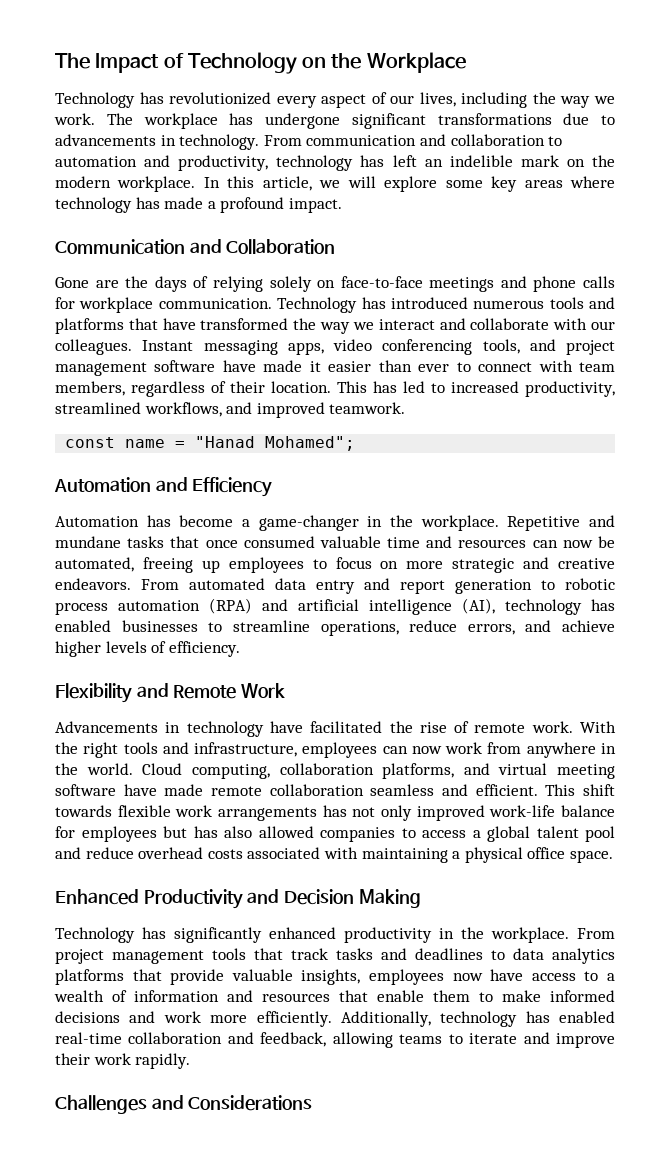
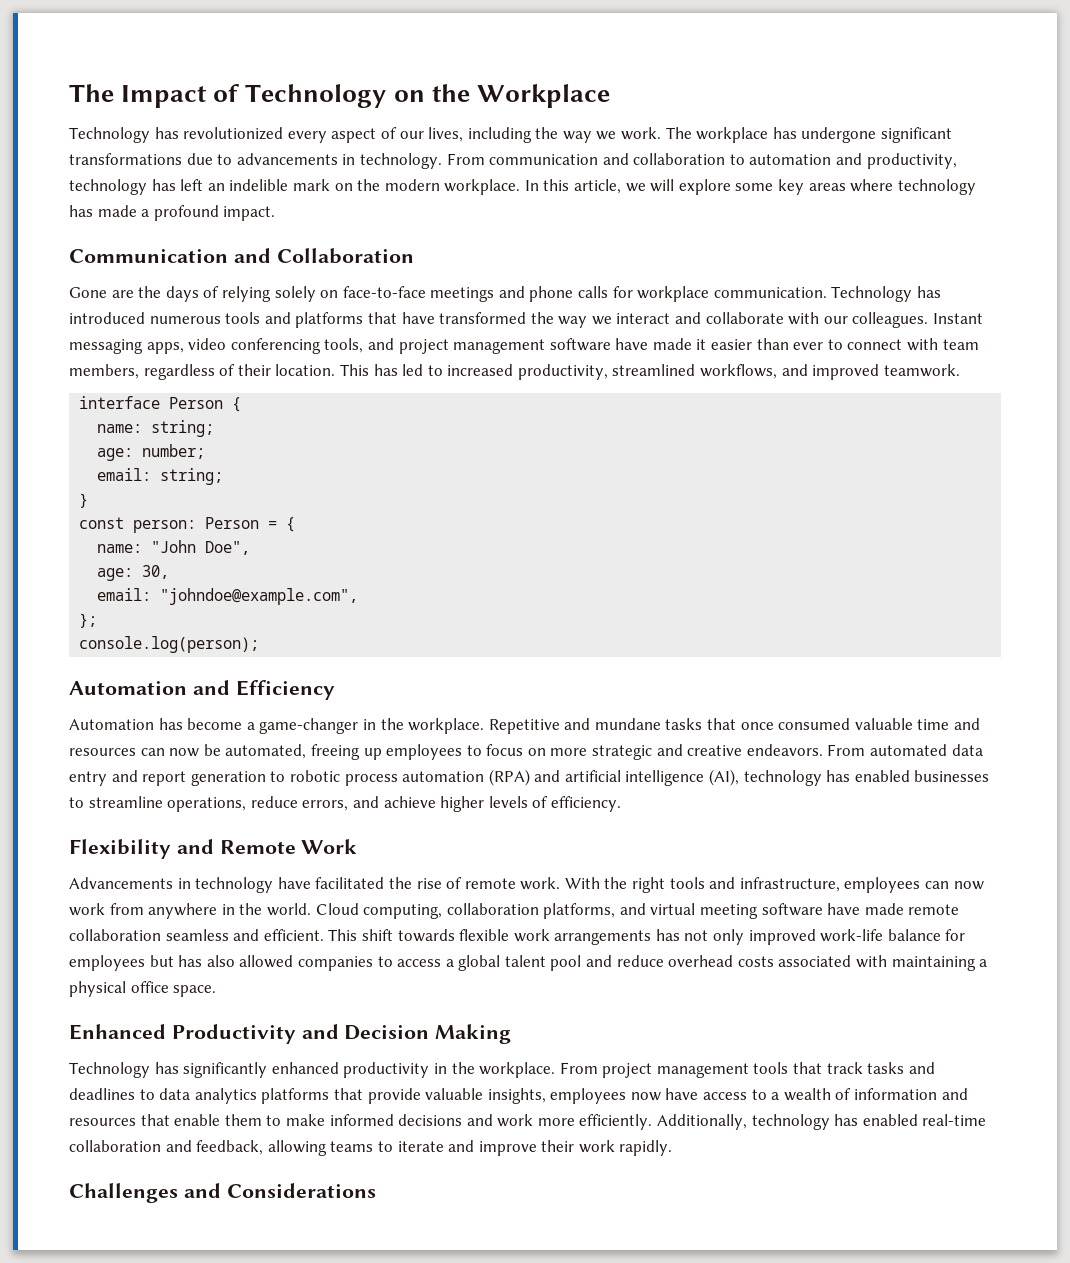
- const name = "Hanad Mohamed";
+ interface Person {
+ name: string;
+ age: number;
+ email: string;
+ }
+ const person: Person = {
+ name: "John Doe",
+ age: 30,
+ email: "johndoe@example.com",
+ };
+ console.log(person);

